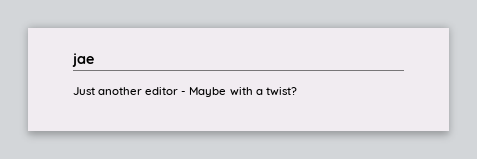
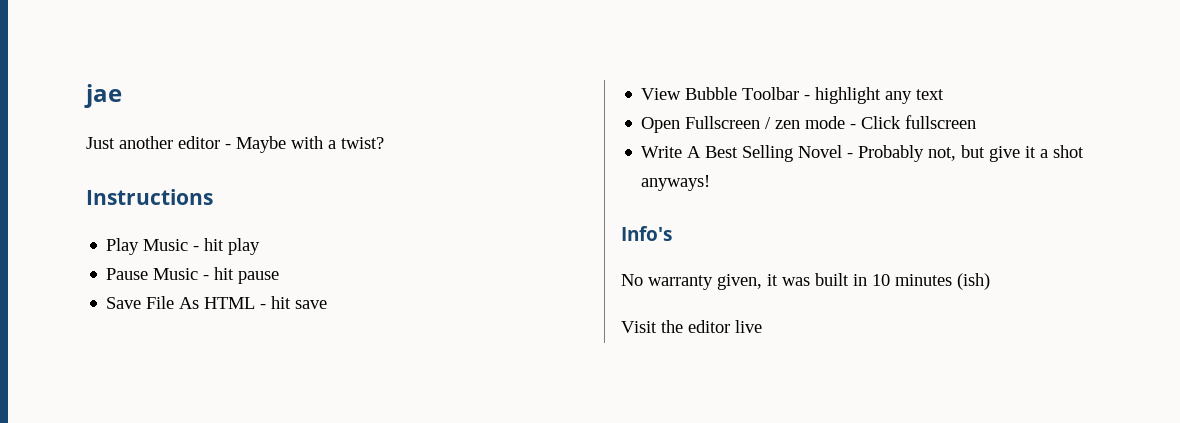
+ Instructions
+ Play Music - hit play
+ Pause Music - hit pause
+ Save File As HTML - hit save
+ View Bubble Toolbar - highlight any text
+ Open Fullscreen / zen mode - Click fullscreen
+ Write A Best Selling Novel - Probably not, but give it a shot anyways!
+ Info's
+ No warranty given, it was built in 10 minutes (ish)
+ Visit the editor live

